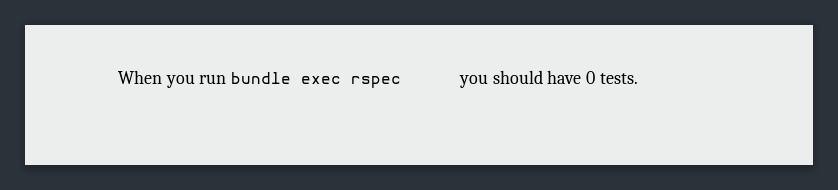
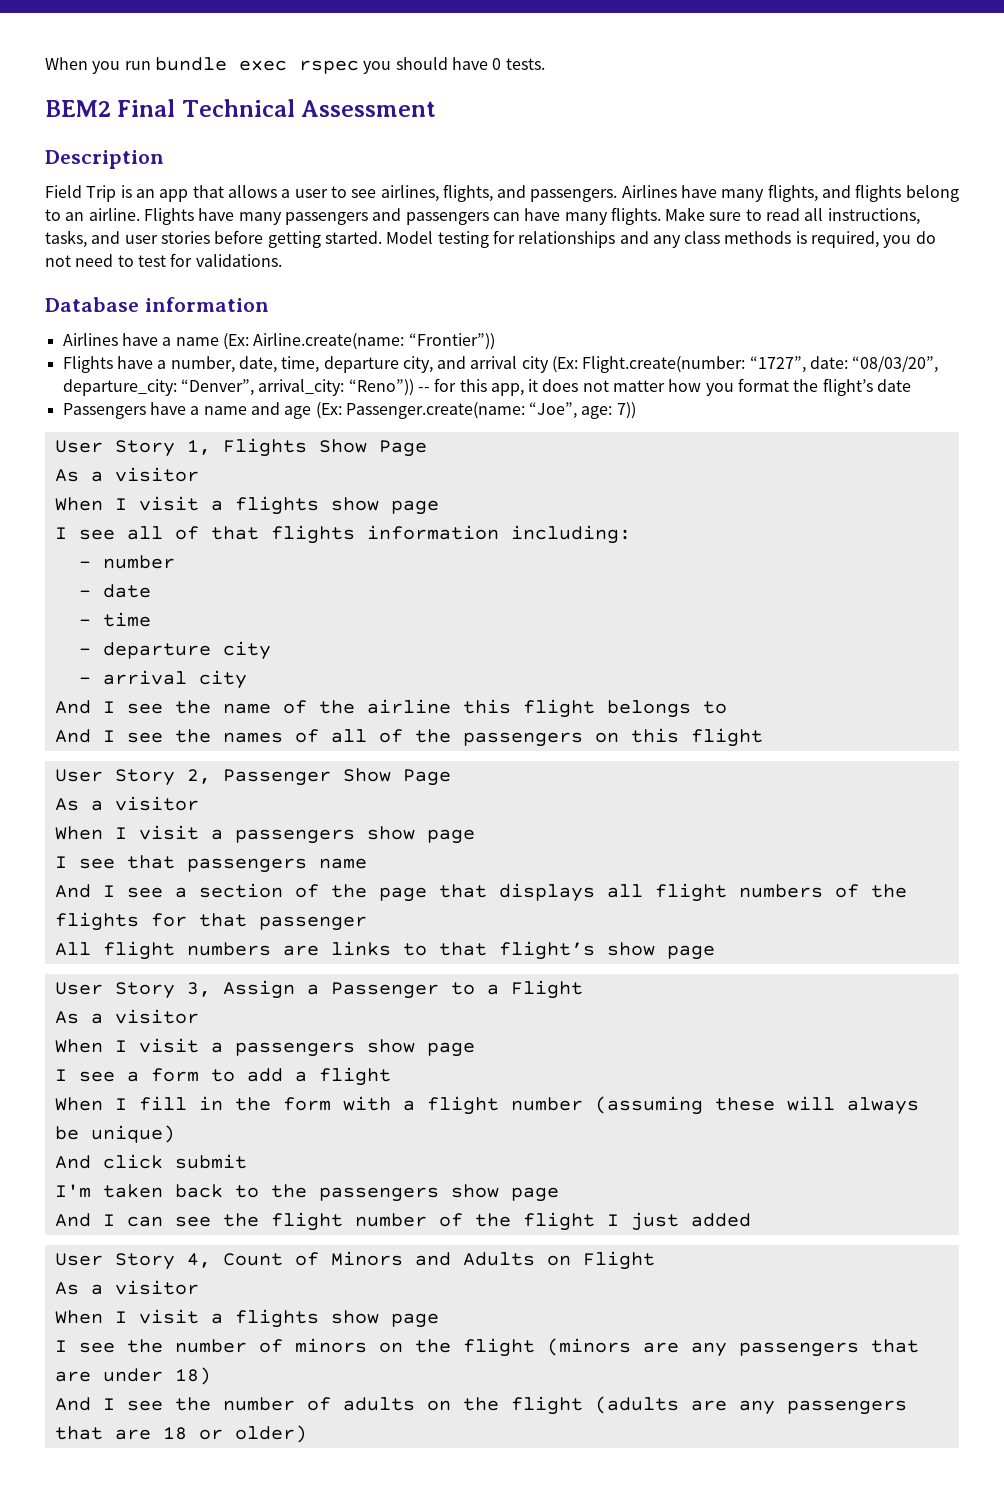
+ BEM2 Final Technical Assessment
+ Description
+ Field Trip is an app that allows a user to see airlines, flights, and passengers. Airlines have many flights, and flights belong to an airline. Flights have many passengers and passengers can have many flights. Make sure to read all instructions, tasks, and user stories before getting started. Model testing for relationships and any class methods is required, you do not need to test for validations.
+ Database information
+ Airlines have a name (Ex: Airline.create(name: “Frontier”))
+ Flights have a number, date, time, departure city, and arrival city (Ex: Flight.create(number: “1727”, date: “08/03/20”, departure_city: “Denver”, arrival_city: “Reno”)) -- for this app, it does not matter how you format the flight’s date
+ Passengers have a name and age (Ex: Passenger.create(name: “Joe”, age: 7))
+ User Story 1, Flights Show Page
+ As a visitor
+ When I visit a flights show page
+ I see all of that flights information including:
+ - number
+ - date
+ - time
+ - departure city
+ - arrival city
+ And I see the name of the airline this flight belongs to
+ And I see the names of all of the passengers on this flight
+ User Story 2, Passenger Show Page
+ As a visitor
+ When I visit a passengers show page
+ I see that passengers name
+ And I see a section of the page that displays all flight numbers of the flights for that passenger
+ All flight numbers are links to that flight’s show page
+ User Story 3, Assign a Passenger to a Flight
+ As a visitor
+ When I visit a passengers show page
+ I see a form to add a flight
+ When I fill in the form with a flight number (assuming these will always be unique)
+ And click submit
+ I'm taken back to the passengers show page
+ And I can see the flight number of the flight I just added
+ User Story 4, Count of Minors and Adults on Flight
+ As a visitor
+ When I visit a flights show page
+ I see the number of minors on the flight (minors are any passengers that are under 18)
+ And I see the number of adults on the flight (adults are any passengers that are 18 or older)

